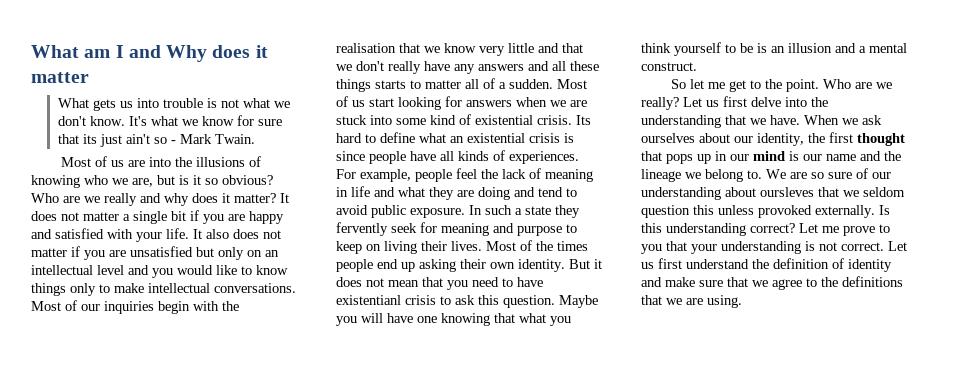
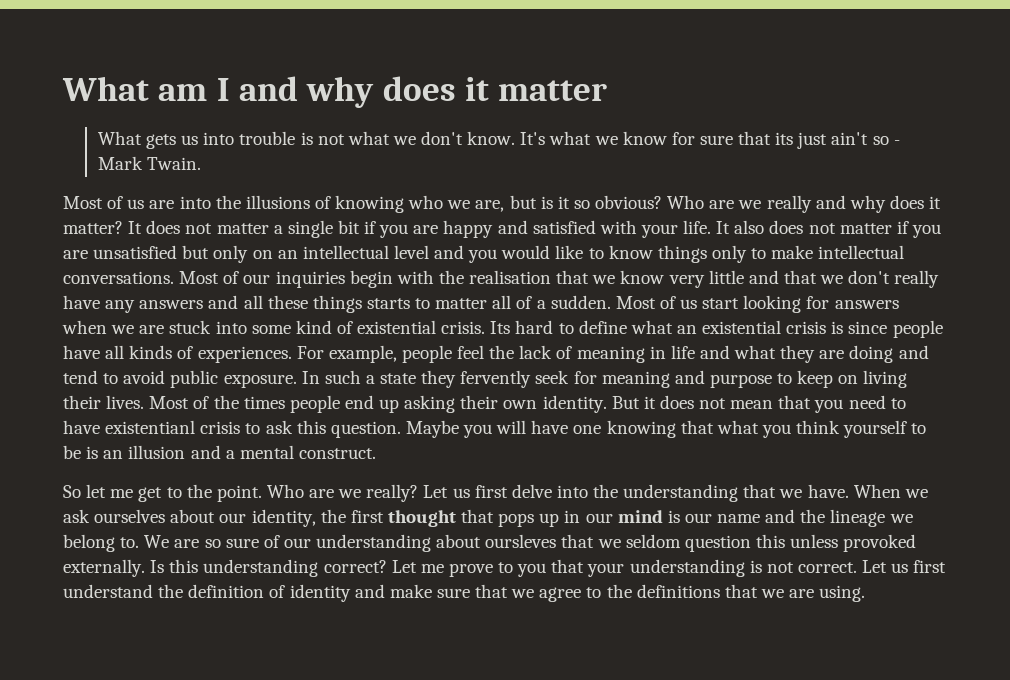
- What am I and Why does it matter
+ What am I and why does it matter

